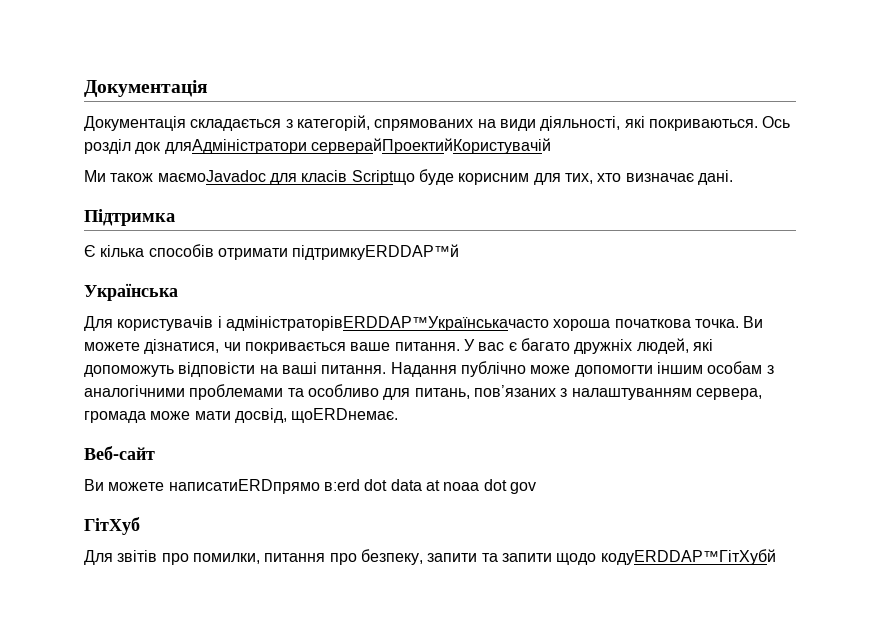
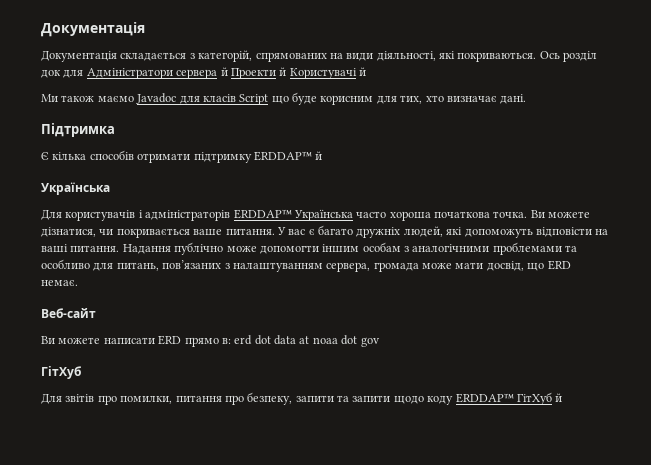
- Ось розділ док дляАдміністратори серверайПроектийКористувачій
- Ми також маємоJavadoc для класів Scriptщо буде корисним для тих, хто визначає дані.
+ Ось розділ док для Адміністратори сервера й Проекти й Користувачі й
+ Ми також маємо Javadoc для класів Script що буде корисним для тих, хто визначає дані.
- Є кілька способів отримати підтримкуERDDAP™й
+ Є кілька способів отримати підтримку ERDDAP™ й
- Для користувачів і адміністраторівERDDAP™Українськачасто хороша початкова точка.
+ Для користувачів і адміністраторів ERDDAP™ Українська часто хороша початкова точка.
- Надання публічно може допомогти іншим особам з аналогічними проблемами та особливо для питань, пов’язаних з налаштуванням сервера, громада може мати досвід, щоERDнемає.
+ Надання публічно може допомогти іншим особам з аналогічними проблемами та особливо для питань, пов’язаних з налаштуванням сервера, громада може мати досвід, що ERD немає.
- Ви можете написатиERDпрямо в:erd dot data at noaa dot gov
+ Ви можете написати ERD прямо в: erd dot data at noaa dot gov
- Для звітів про помилки, питання про безпеку, запити та запити щодо кодуERDDAP™ГітХубй
+ Для звітів про помилки, питання про безпеку, запити та запити щодо коду ERDDAP™ ГітХуб й

